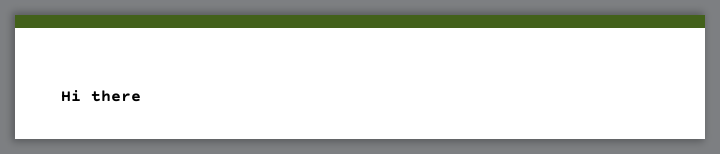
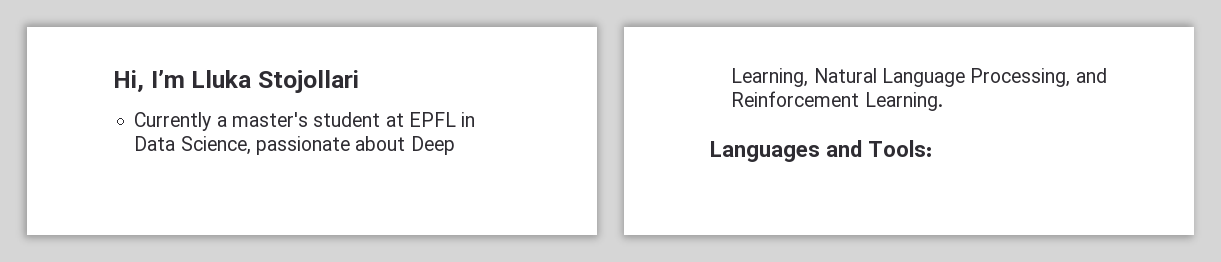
- Hi there
+ Hi, I’m Lluka Stojollari
+ Currently a master's student at EPFL in Data Science, passionate about Deep Learning, Natural Language Processing, and Reinforcement Learning.
+ Languages and Tools:

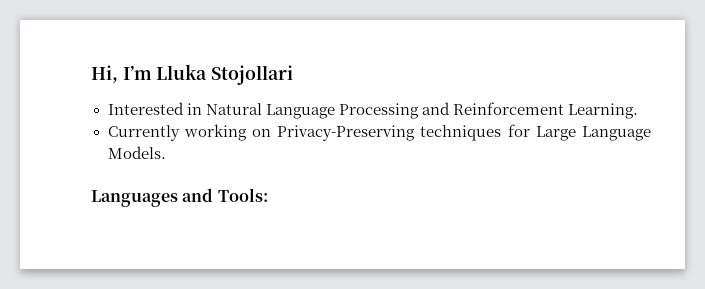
- Currently a master's student at EPFL in Data Science, passionate about Deep Learning, Natural Language Processing, and Reinforcement Learning.
+ Interested in Natural Language Processing and Reinforcement Learning.
+ Currently working on Privacy-Preserving techniques for Large Language Models.

